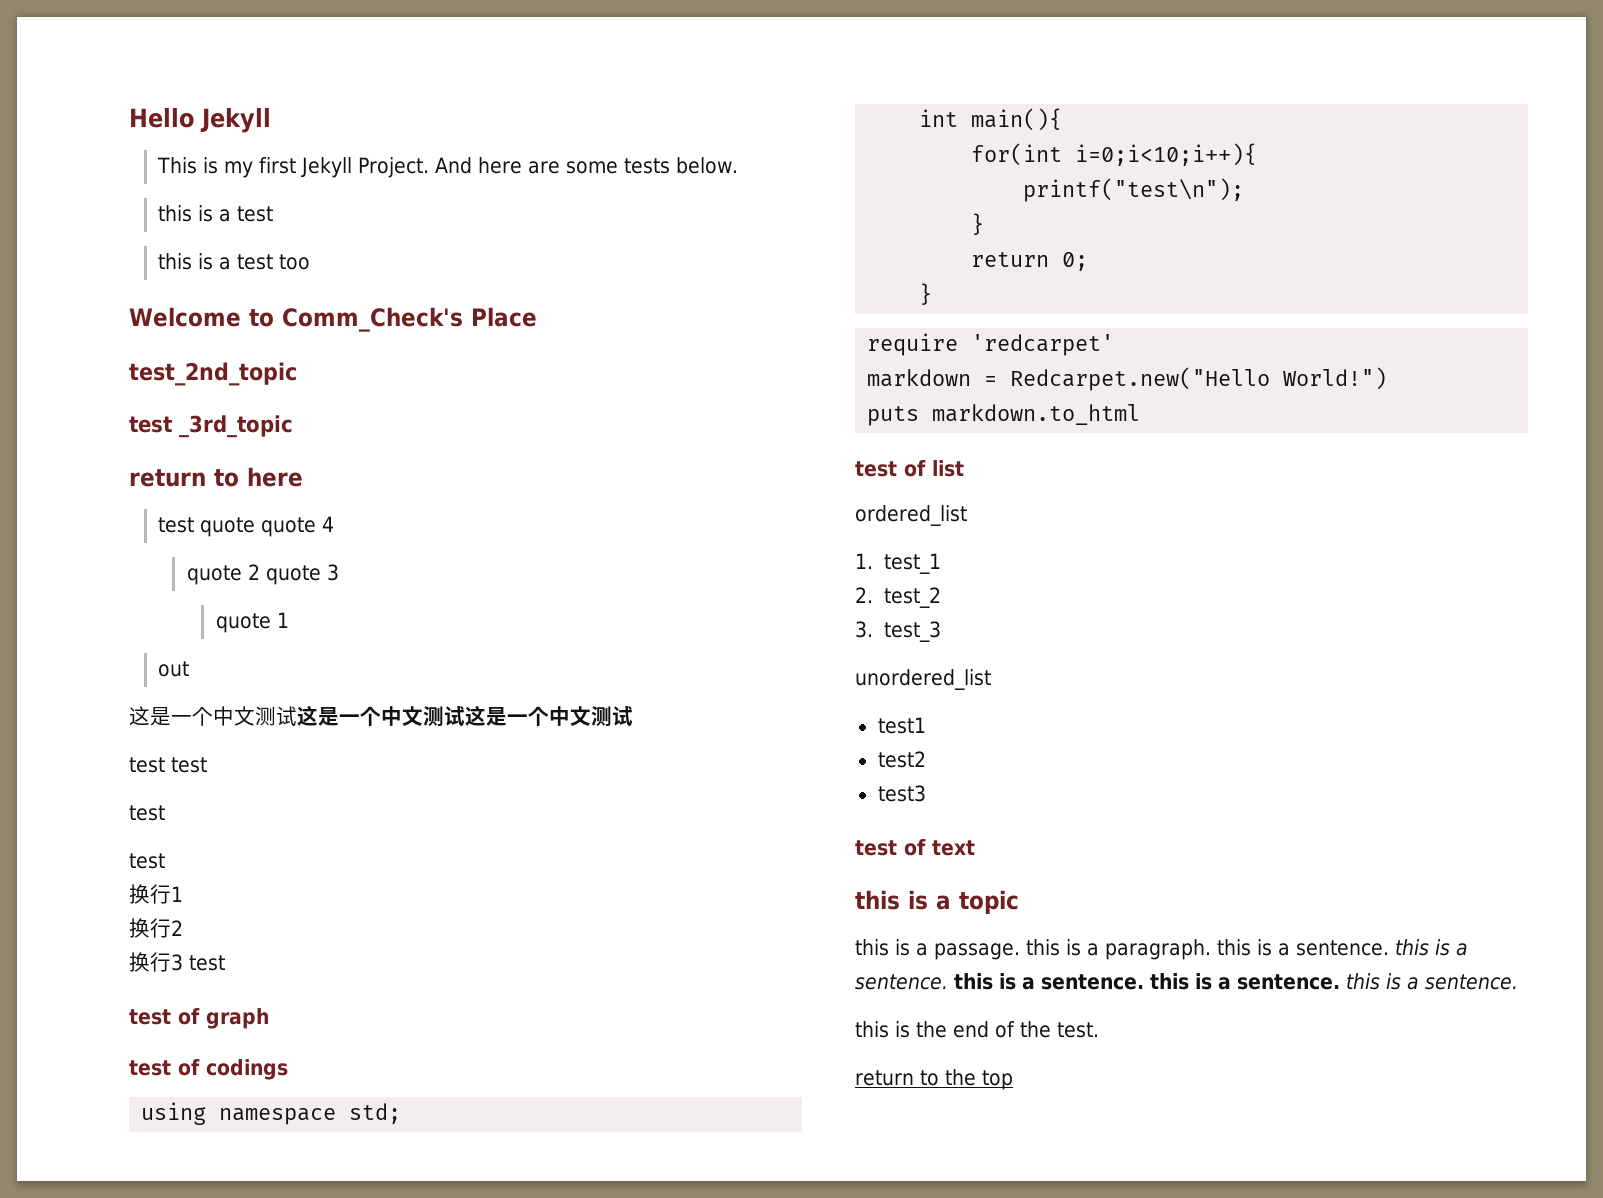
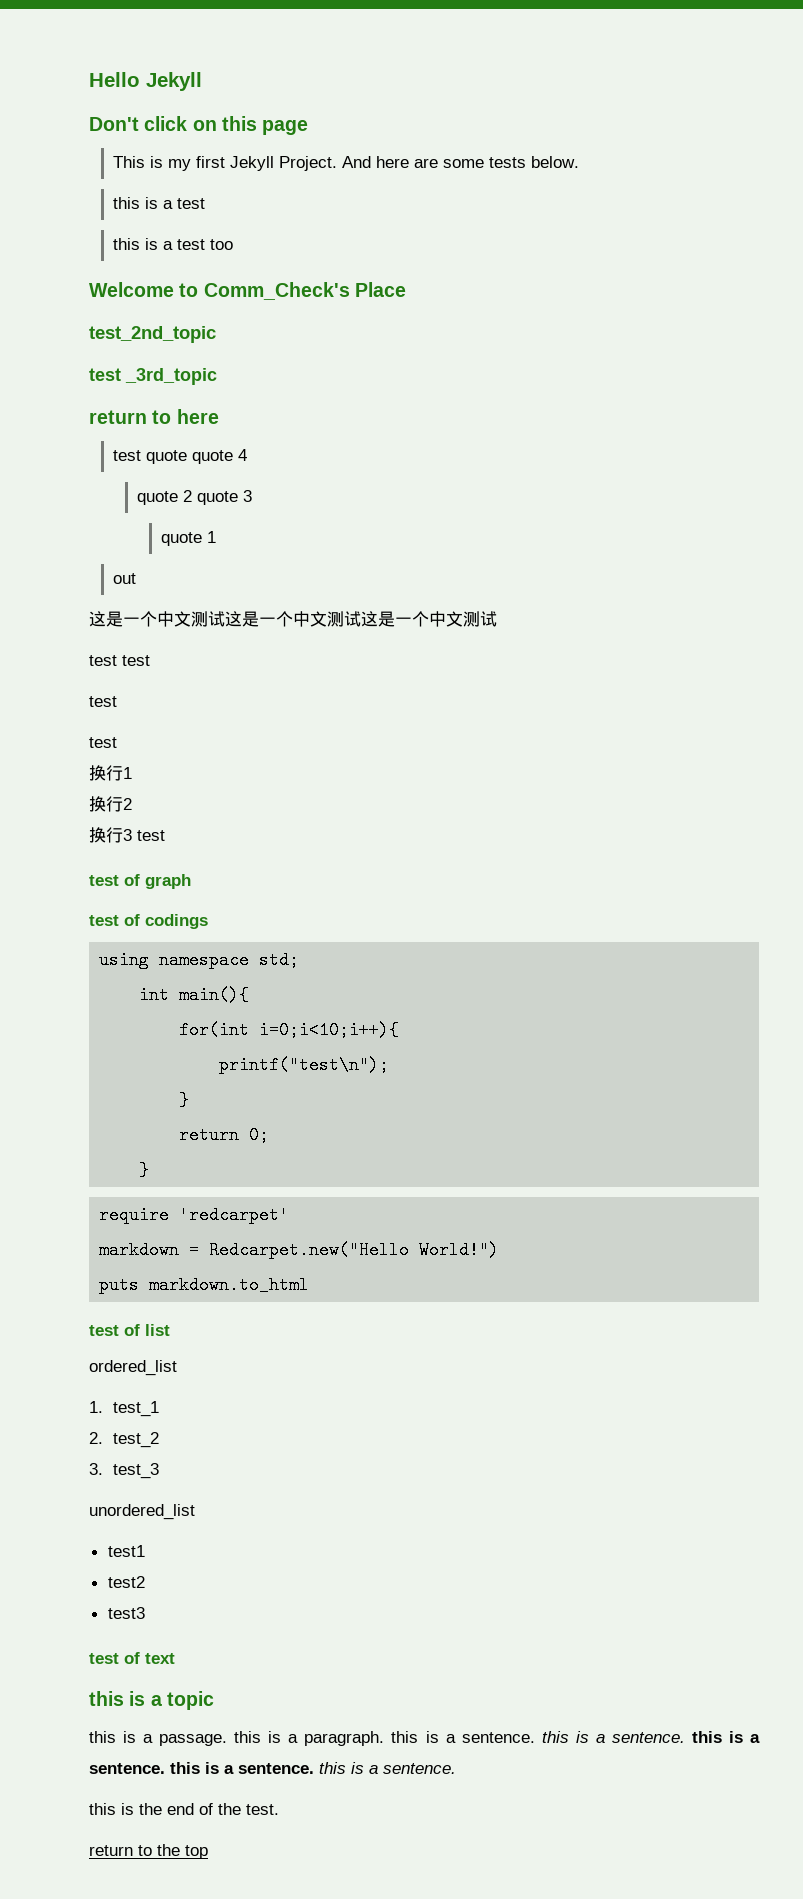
+ Don't click on this page

